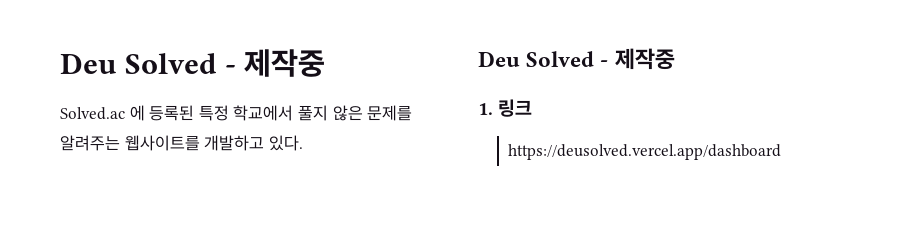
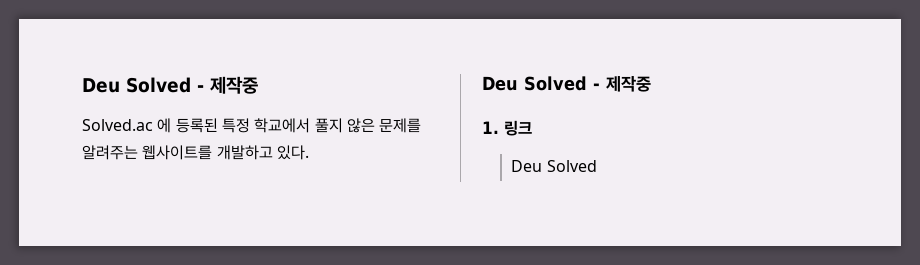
  1. 링크
- https://deusolved.vercel.app/dashboard
+ Deu Solved

